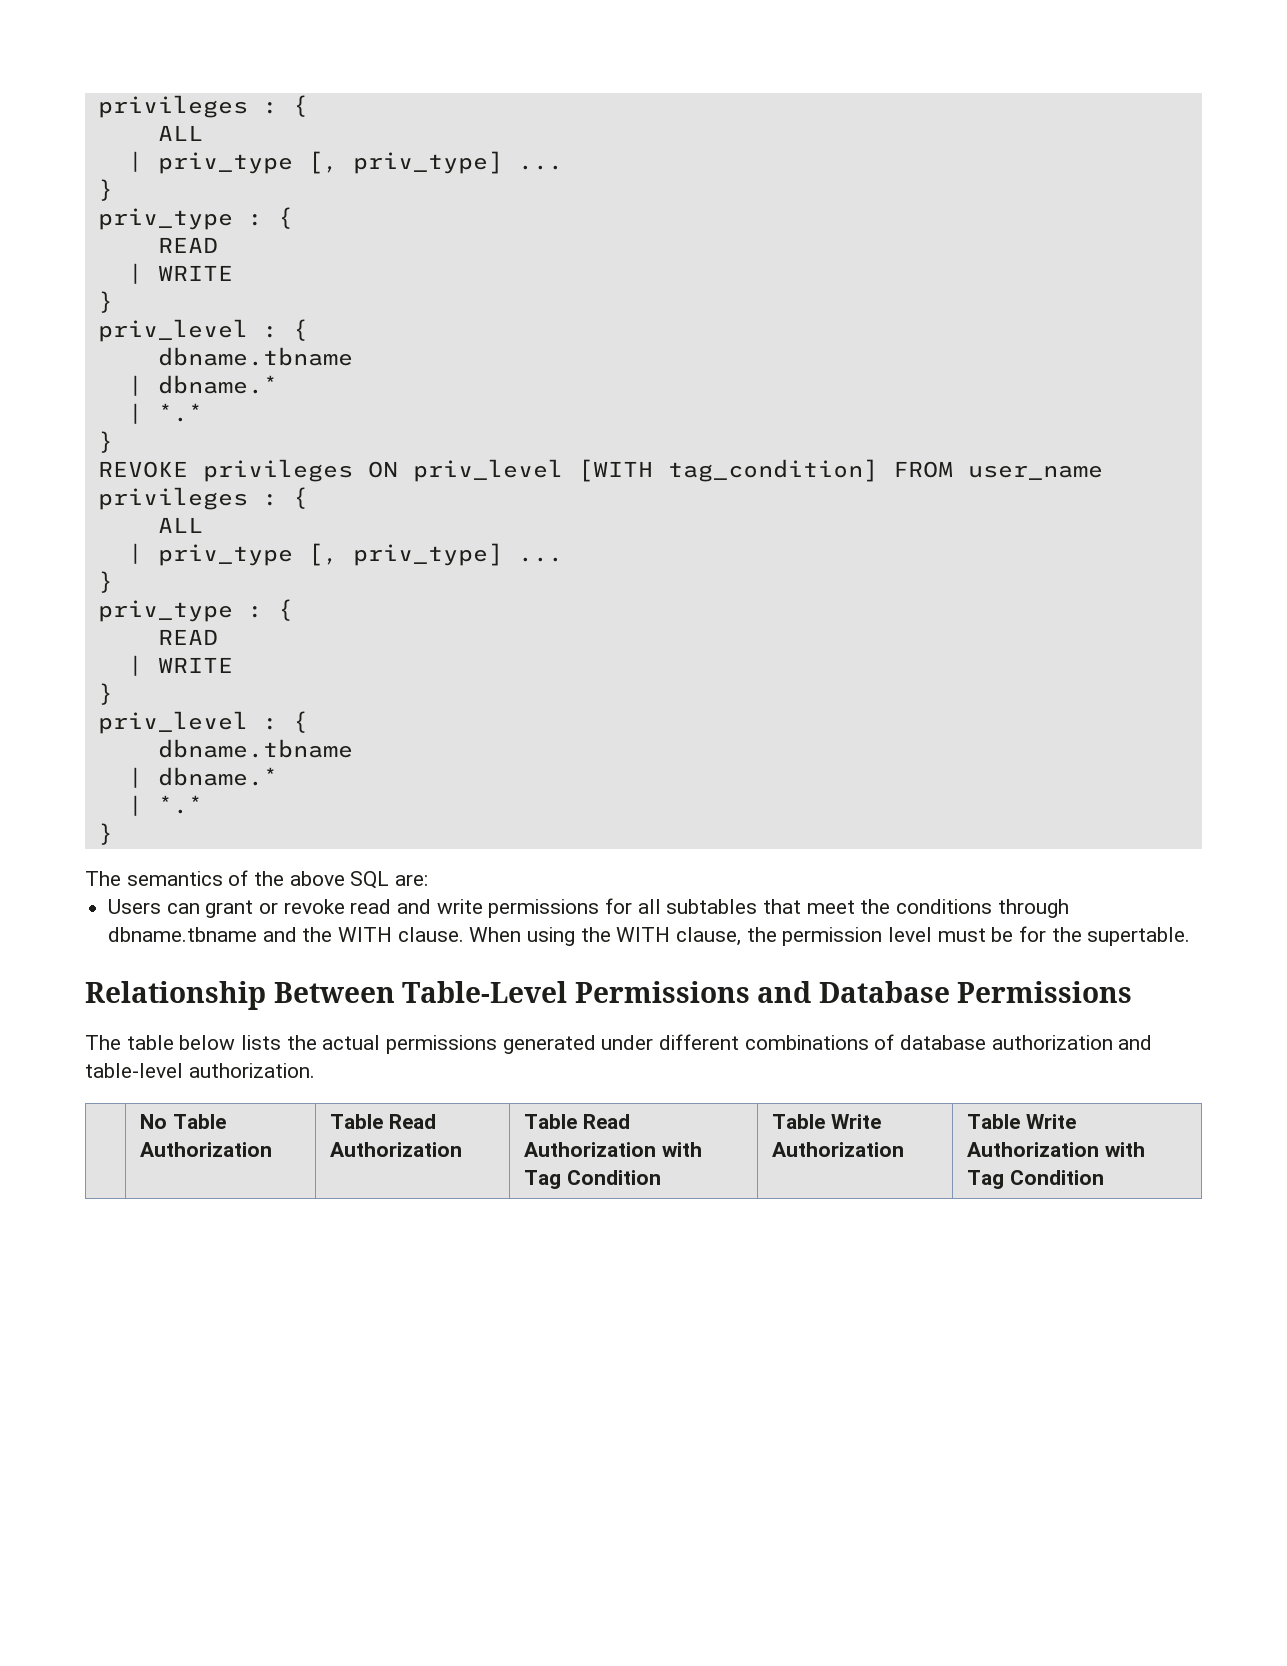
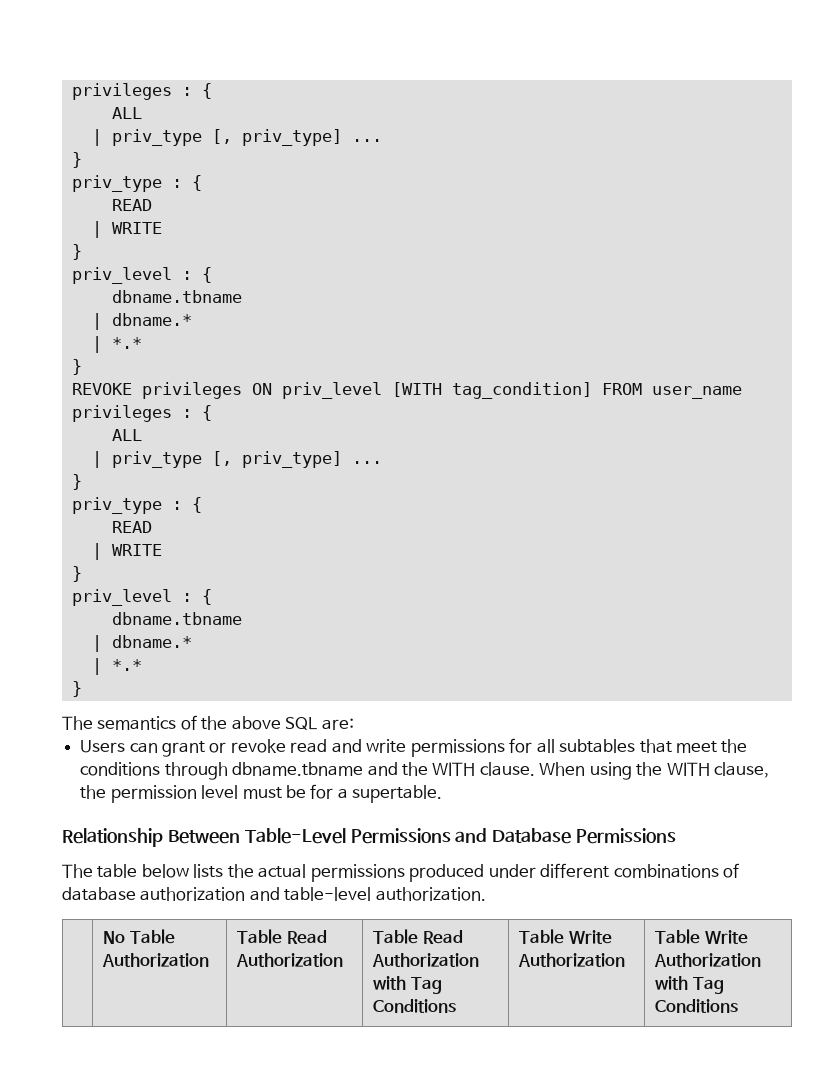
- When using the WITH clause, the permission level must be for the supertable.
+ When using the WITH clause, the permission level must be for a supertable.
- The table below lists the actual permissions generated under different combinations of database authorization and table-level authorization.
+ The table below lists the actual permissions produced under different combinations of database authorization and table-level authorization.
- | No Table Authorization | Table Read Authorization | Table Read Authorization with Tag Condition | Table Write Authorization | Table Write Authorization with Tag Condition
+ | No Table Authorization | Table Read Authorization | Table Read Authorization with Tag Conditions | Table Write Authorization | Table Write Authorization with Tag Conditions

